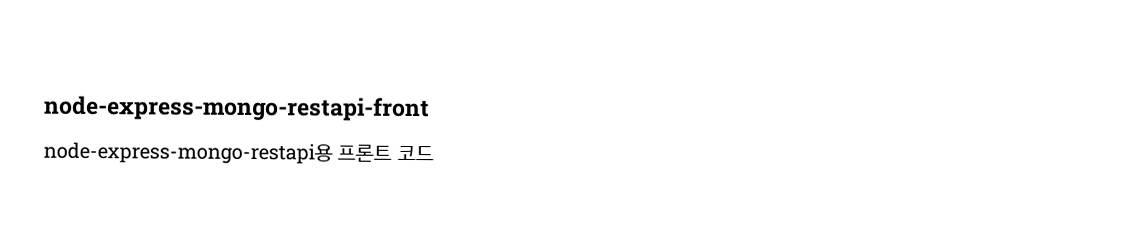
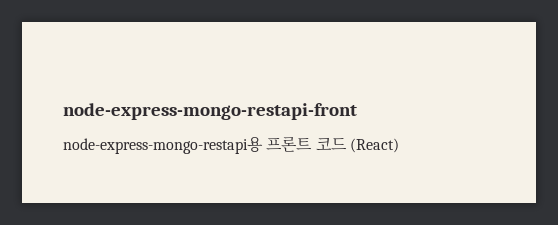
- node-express-mongo-restapi용 프론트 코드
+ node-express-mongo-restapi용 프론트 코드 (React)

